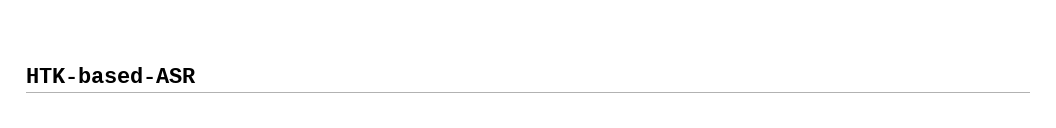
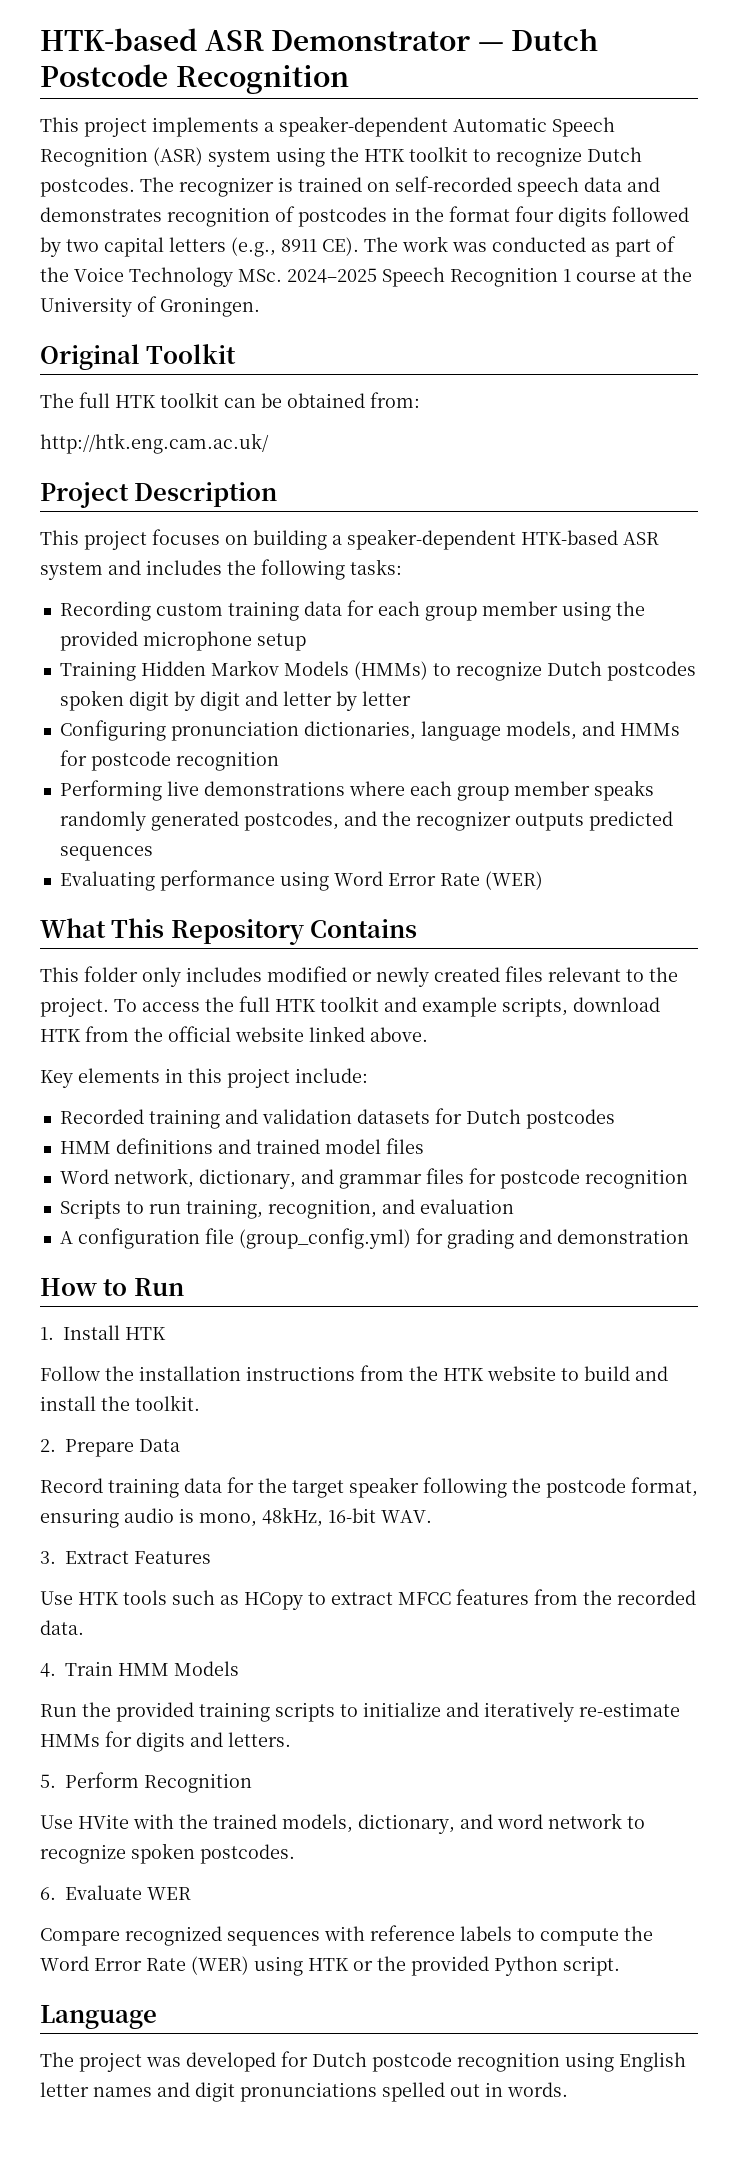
- HTK-based-ASR
+ HTK-based ASR Demonstrator — Dutch Postcode Recognition
+ This project implements a speaker-dependent Automatic Speech Recognition (ASR) system using the HTK toolkit to recognize Dutch postcodes. The recognizer is trained on self-recorded speech data and demonstrates recognition of postcodes in the format four digits followed by two capital letters (e.g., 8911 CE). The work was conducted as part of the Voice Technology MSc. 2024–2025 Speech Recognition 1 course at the University of Groningen.
+ Original Toolkit
+ The full HTK toolkit can be obtained from:
+ http://htk.eng.cam.ac.uk/
+ Project Description
+ This project focuses on building a speaker-dependent HTK-based ASR system and includes the following tasks:
+ Recording custom training data for each group member using the provided microphone setup
+ Training Hidden Markov Models (HMMs) to recognize Dutch postcodes spoken digit by digit and letter by letter
+ Configuring pronunciation dictionaries, language models, and HMMs for postcode recognition
+ Performing live demonstrations where each group member speaks randomly generated postcodes, and the recognizer outputs predicted sequences
+ Evaluating performance using Word Error Rate (WER)
+ What This Repository Contains
+ This folder only includes modified or newly created files relevant to the project. To access the full HTK toolkit and example scripts, download HTK from the official website linked above.
+ Key elements in this project include:
+ Recorded training and validation datasets for Dutch postcodes
+ HMM definitions and trained model files
+ Word network, dictionary, and grammar files for postcode recognition
+ Scripts to run training, recognition, and evaluation
+ A configuration file (group_config.yml) for grading and demonstration
+ How to Run
+ 1. Install HTK
+ Follow the installation instructions from the HTK website to build and install the toolkit.
+ 2. Prepare Data
+ Record training data for the target speaker following the postcode format, ensuring audio is mono, 48kHz, 16-bit WAV.
+ 3. Extract Features
+ Use HTK tools such as HCopy to extract MFCC features from the recorded data.
+ 4. Train HMM Models
+ Run the provided training scripts to initialize and iteratively re-estimate HMMs for digits and letters.
+ 5. Perform Recognition
+ Use HVite with the trained models, dictionary, and word network to recognize spoken postcodes.
+ 6. Evaluate WER
+ Compare recognized sequences with reference labels to compute the Word Error Rate (WER) using HTK or the provided Python script.
+ Language
+ The project was developed for Dutch postcode recognition using English letter names and digit pronunciations spelled out in words.

